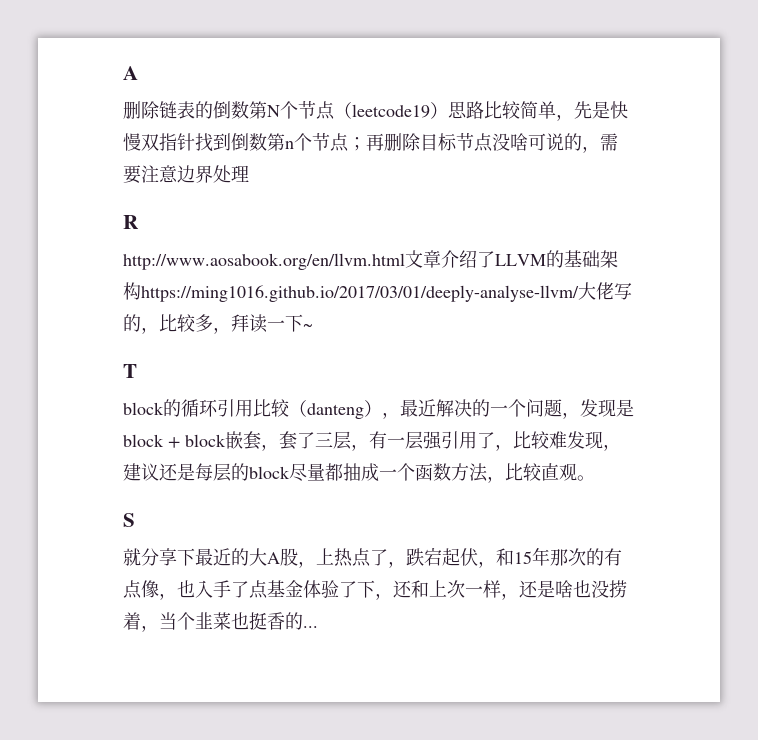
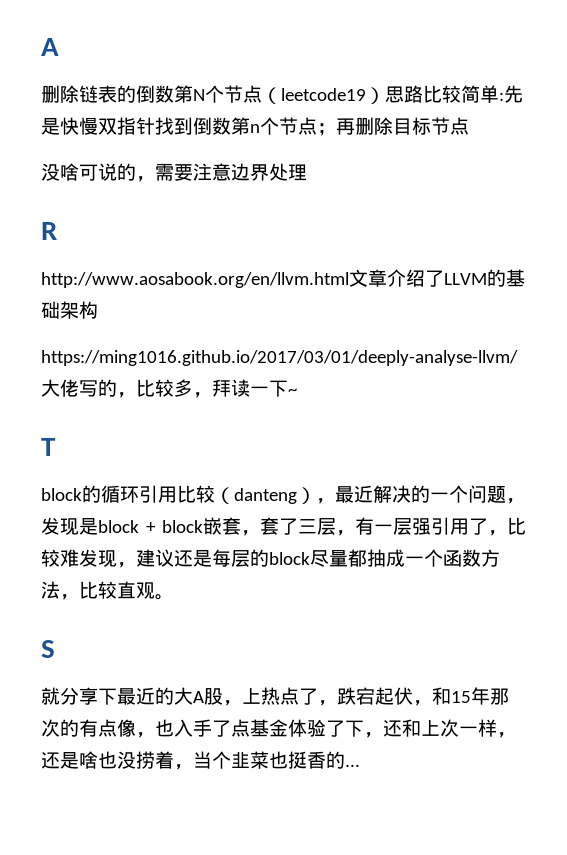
- 删除链表的倒数第N个节点（leetcode19）思路比较简单，先是快慢双指针找到倒数第n个节点；再删除目标节点没啥可说的，需要注意边界处理
+ 删除链表的倒数第N个节点（leetcode19）思路比较简单:先是快慢双指针找到倒数第n个节点；再删除目标节点
+ 没啥可说的，需要注意边界处理
- http://www.aosabook.org/en/llvm.html文章介绍了LLVM的基础架构https://ming1016.github.io/2017/03/01/deeply-analyse-llvm/大佬写的，比较多，拜读一下~
+ http://www.aosabook.org/en/llvm.html文章介绍了LLVM的基础架构
+ https://ming1016.github.io/2017/03/01/deeply-analyse-llvm/大佬写的，比较多，拜读一下~

